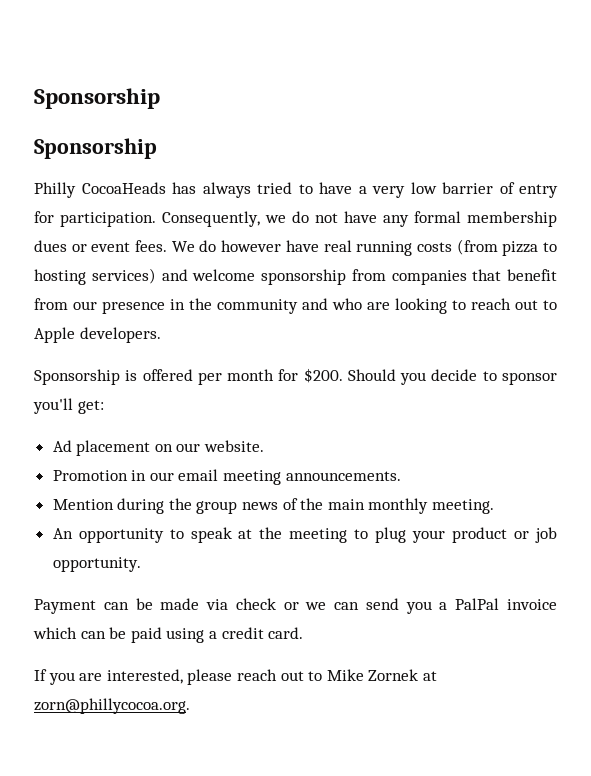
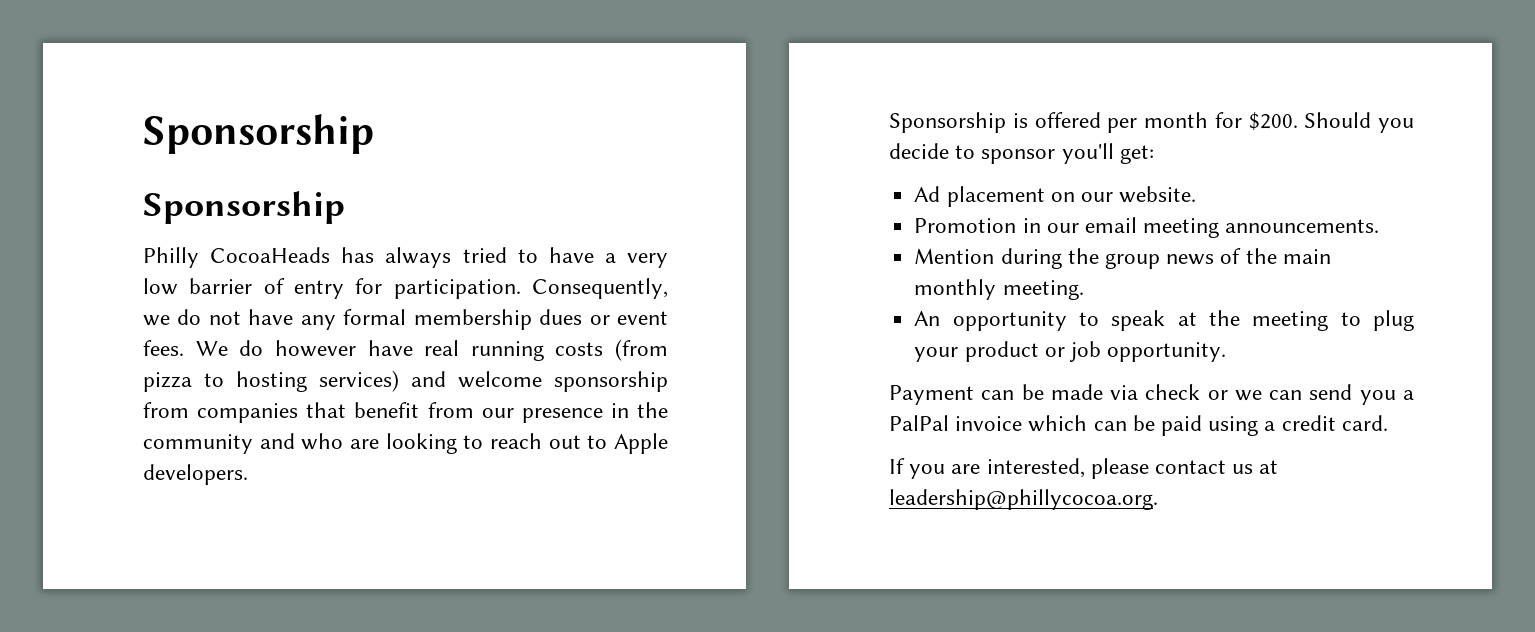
- If you are interested, please reach out to Mike Zornek at zorn@phillycocoa.org.
+ If you are interested, please contact us at leadership@phillycocoa.org.

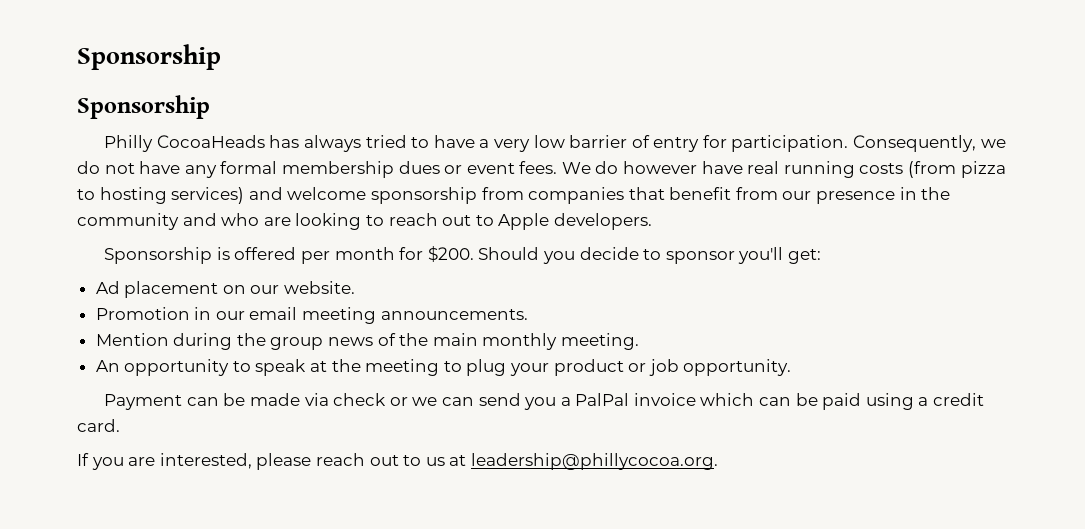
- If you are interested, please contact us at leadership@phillycocoa.org.
+ If you are interested, please reach out to us at leadership@phillycocoa.org.

